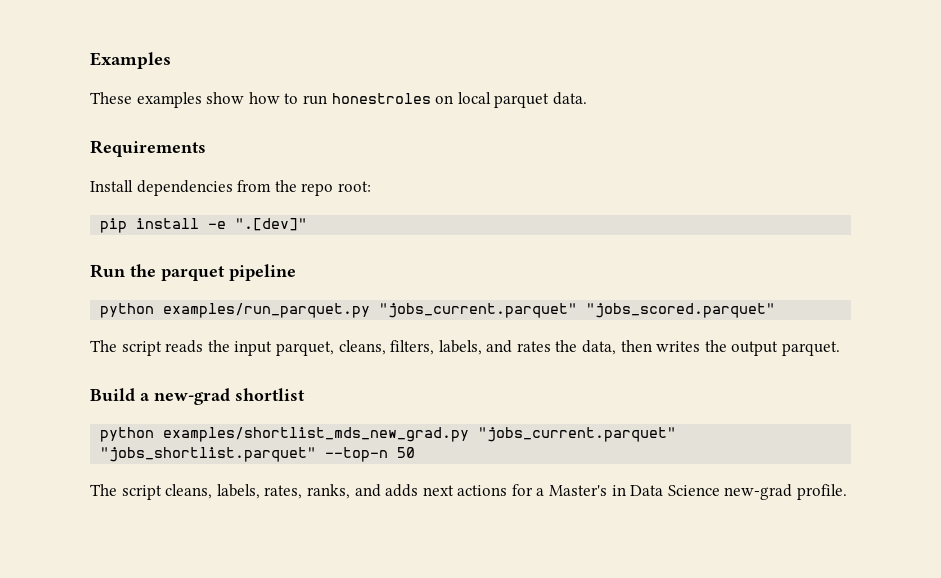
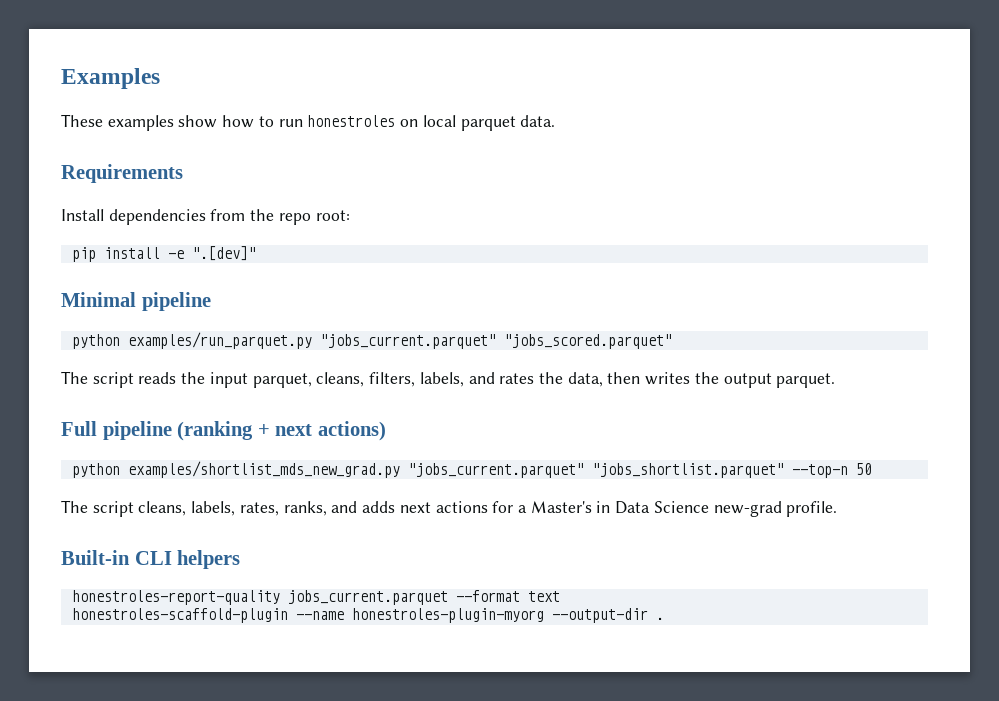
- Run the parquet pipeline
+ Minimal pipeline
- Build a new-grad shortlist
+ Full pipeline (ranking + next actions)
+ Built-in CLI helpers
+ honestroles-report-quality jobs_current.parquet --format text
+ honestroles-scaffold-plugin --name honestroles-plugin-myorg --output-dir .

